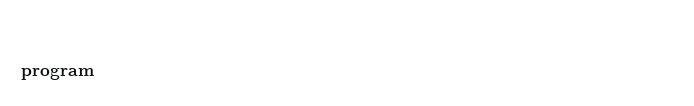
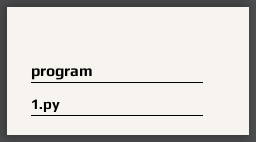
+ 1.py

